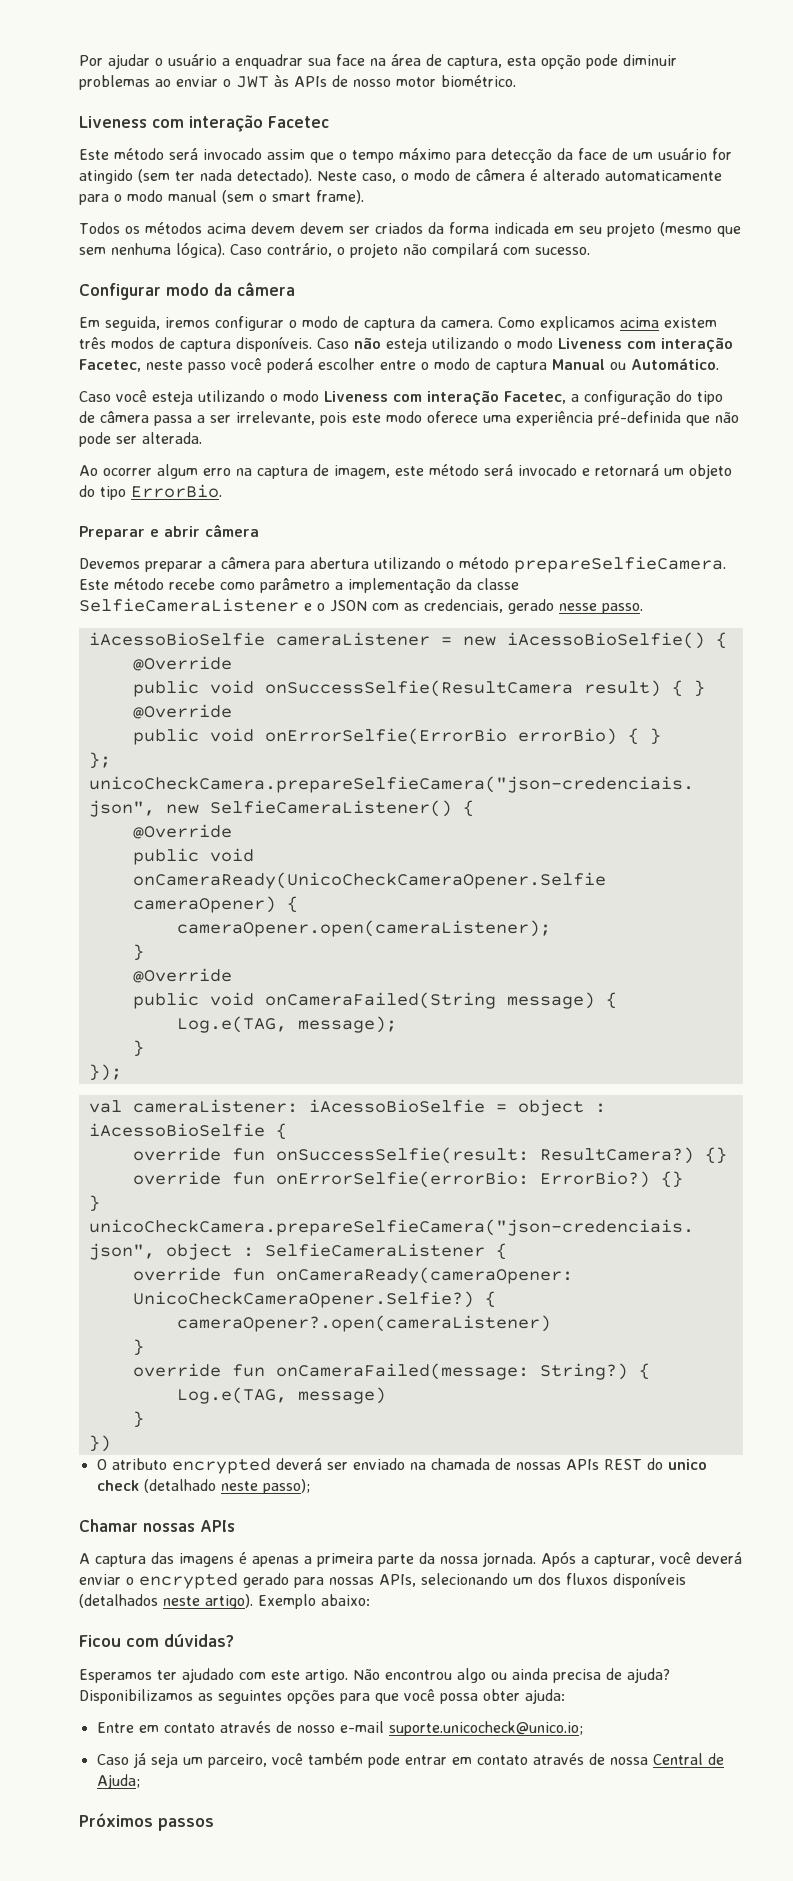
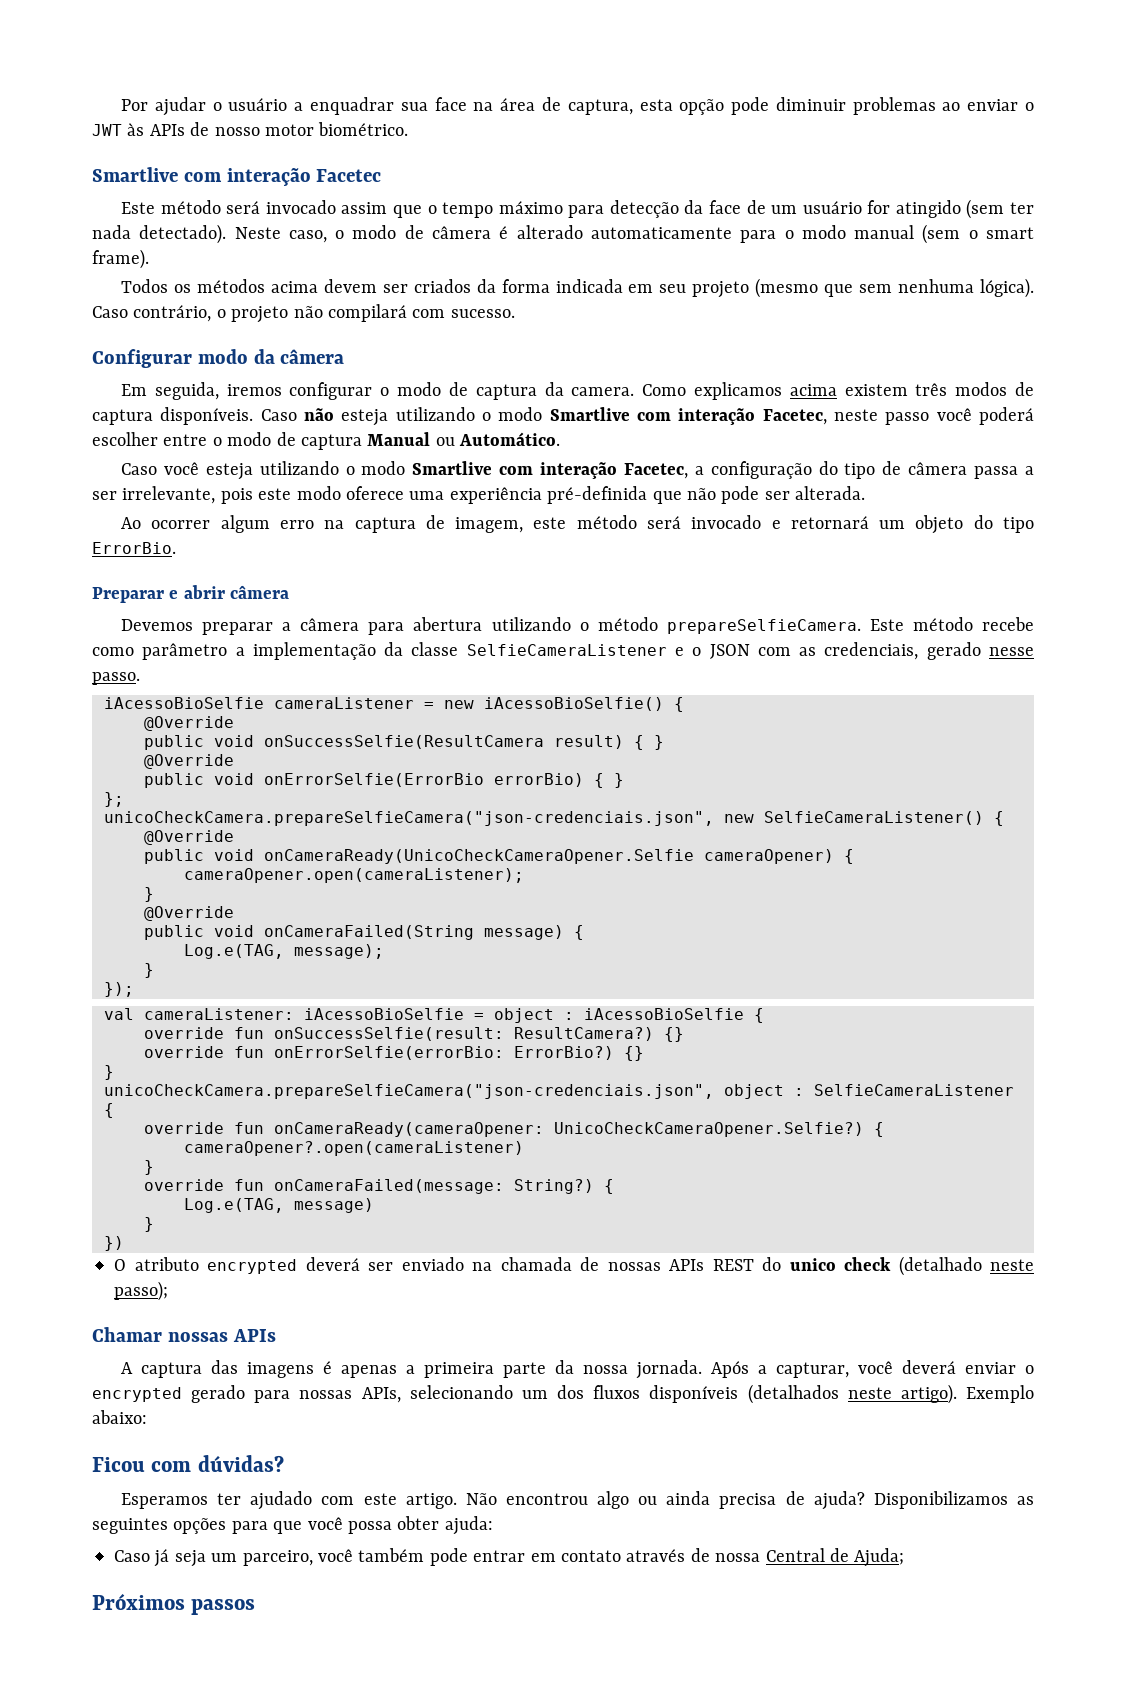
- Liveness com interação Facetec
+ Smartlive com interação Facetec
- Todos os métodos acima devem devem ser criados da forma indicada em seu projeto (mesmo que sem nenhuma lógica).
+ Todos os métodos acima devem ser criados da forma indicada em seu projeto (mesmo que sem nenhuma lógica).
- Caso não esteja utilizando o modo Liveness com interação Facetec, neste passo você poderá escolher entre o modo de captura Manual ou Automático.
+ Caso não esteja utilizando o modo Smartlive com interação Facetec, neste passo você poderá escolher entre o modo de captura Manual ou Automático.
- Caso você esteja utilizando o modo Liveness com interação Facetec, a configuração do tipo de câmera passa a ser irrelevante, pois este modo oferece uma experiência pré-definida que não pode ser alterada.
+ Caso você esteja utilizando o modo Smartlive com interação Facetec, a configuração do tipo de câmera passa a ser irrelevante, pois este modo oferece uma experiência pré-definida que não pode ser alterada.
- Entre em contato através de nosso e-mail suporte.unicocheck@unico.io;

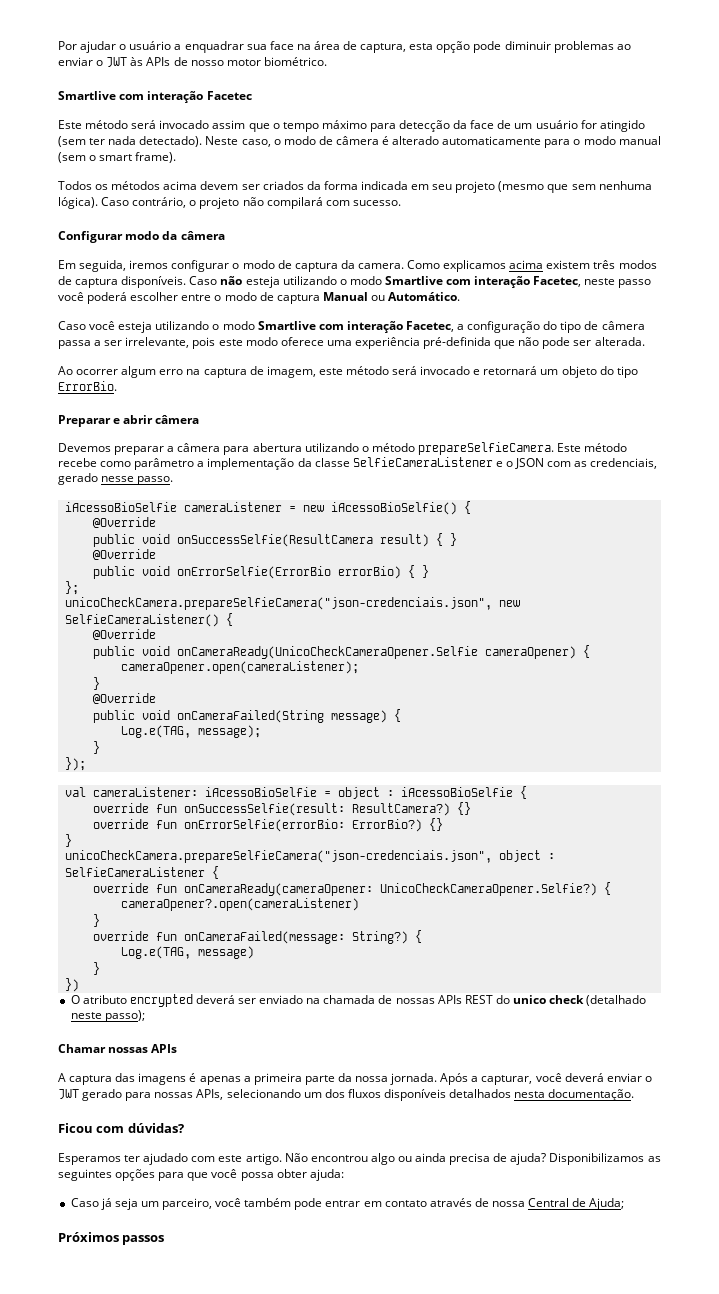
- Após a capturar, você deverá enviar o encrypted gerado para nossas APIs, selecionando um dos fluxos disponíveis (detalhados neste artigo). Exemplo abaixo:
+ Após a capturar, você deverá enviar o JWT gerado para nossas APIs, selecionando um dos fluxos disponíveis detalhados nesta documentação.

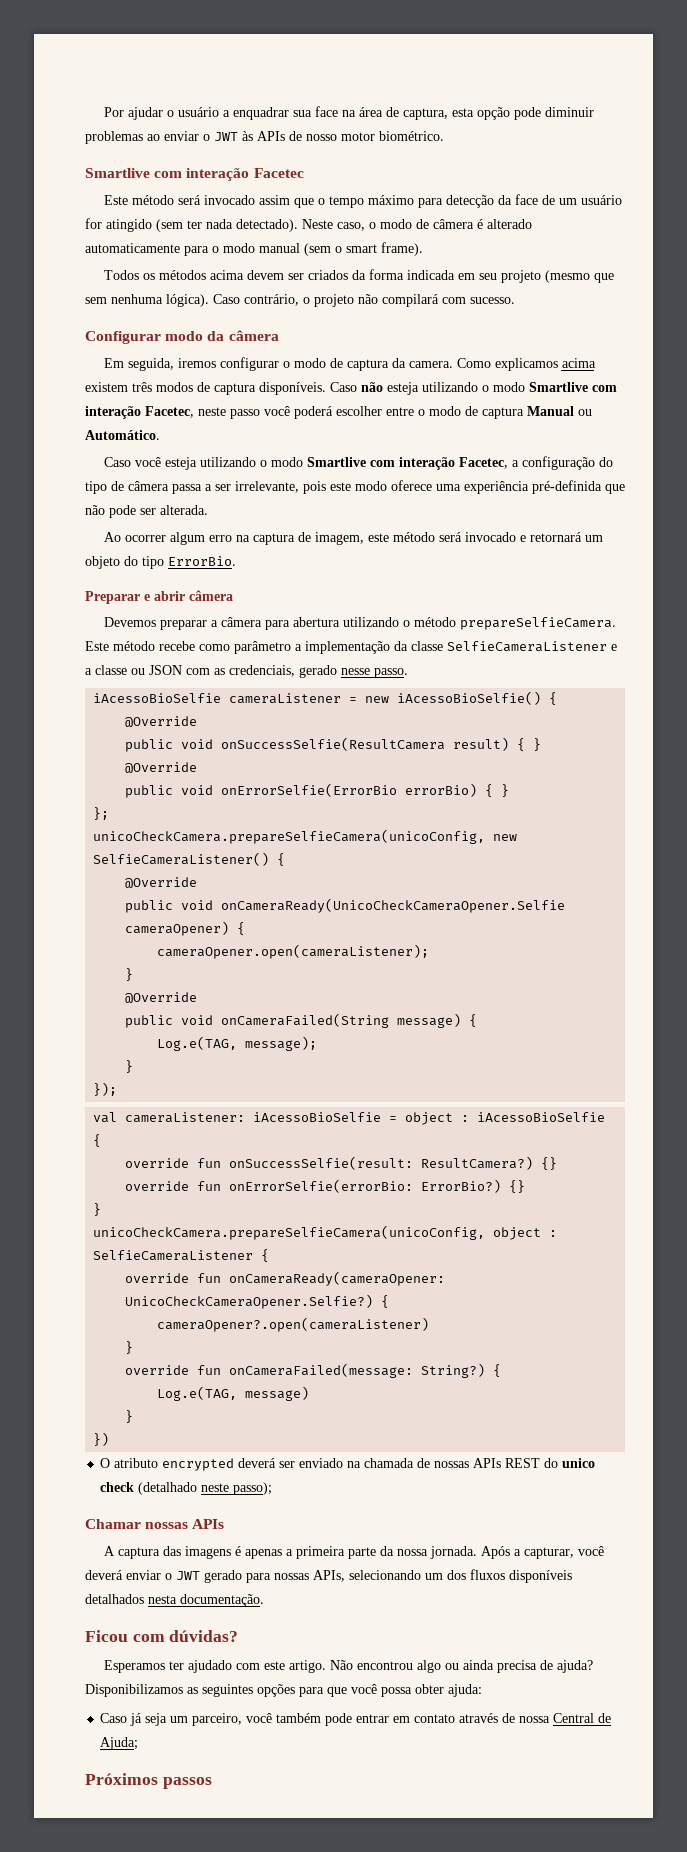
- Este método recebe como parâmetro a implementação da classe SelfieCameraListener e o JSON com as credenciais, gerado nesse passo.
+ Este método recebe como parâmetro a implementação da classe SelfieCameraListener e a classe ou JSON com as credenciais, gerado nesse passo.
- unicoCheckCamera.prepareSelfieCamera("json-credenciais.json", new SelfieCameraListener() {
+ unicoCheckCamera.prepareSelfieCamera(unicoConfig, new SelfieCameraListener() {
- unicoCheckCamera.prepareSelfieCamera("json-credenciais.json", object : SelfieCameraListener {
+ unicoCheckCamera.prepareSelfieCamera(unicoConfig, object : SelfieCameraListener {

